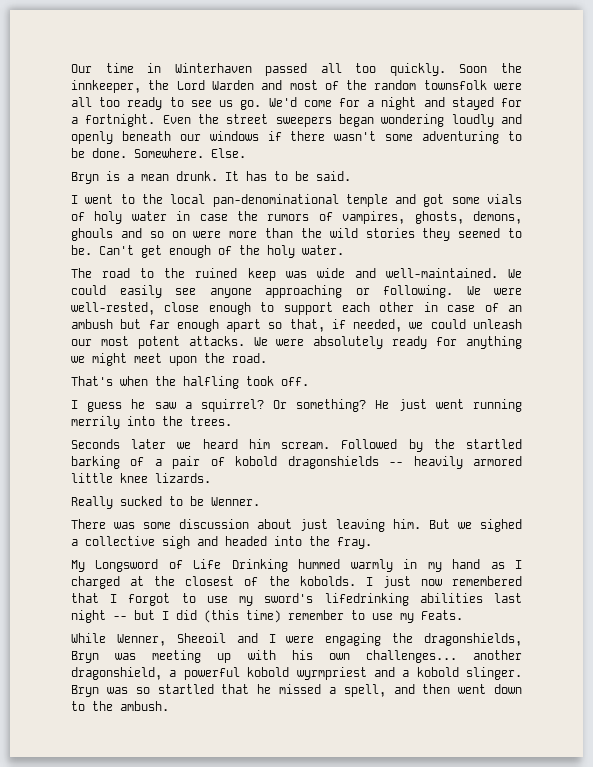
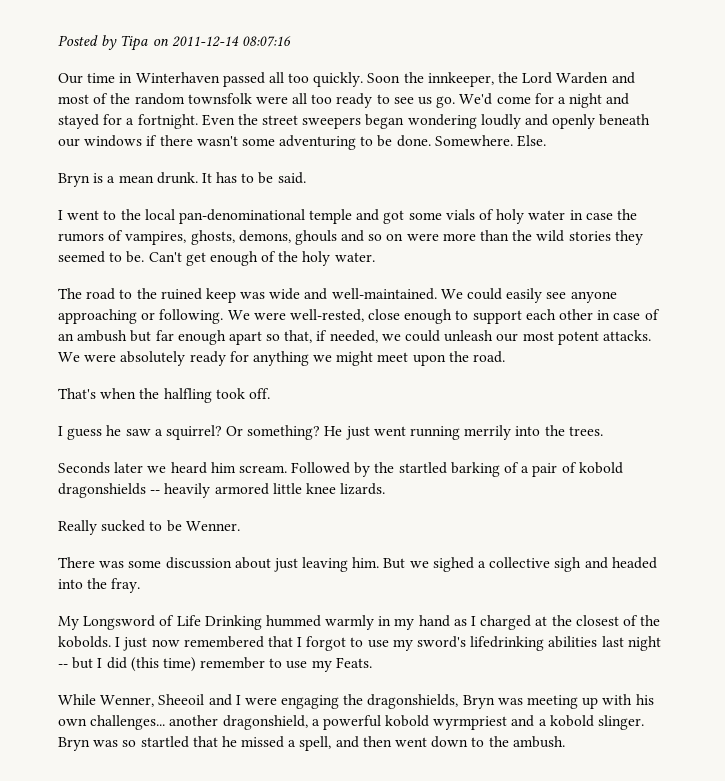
+ Posted by Tipa on 2011-12-14 08:07:16

